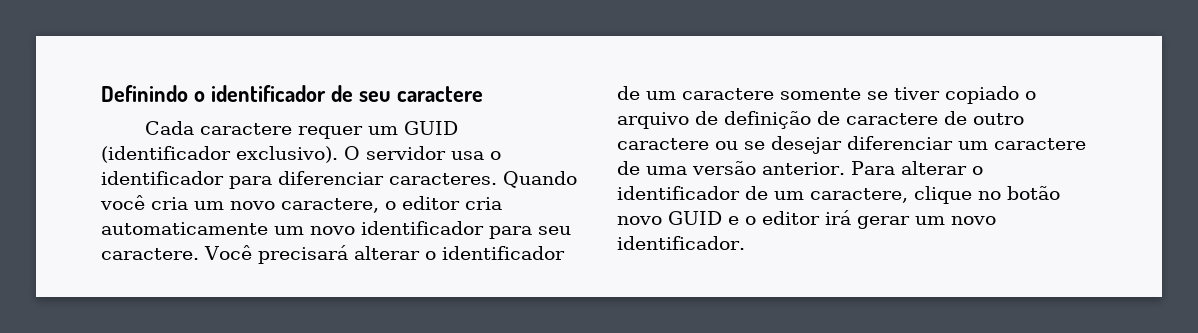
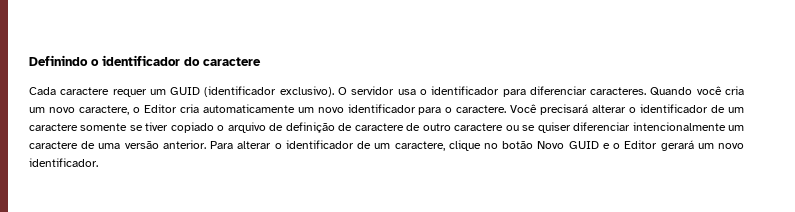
- Definindo o identificador de seu caractere
+ Definindo o identificador do caractere
- Quando você cria um novo caractere, o editor cria automaticamente um novo identificador para seu caractere.
+ Quando você cria um novo caractere, o Editor cria automaticamente um novo identificador para o caractere.
- Você precisará alterar o identificador de um caractere somente se tiver copiado o arquivo de definição de caractere de outro caractere ou se desejar diferenciar um caractere de uma versão anterior.
+ Você precisará alterar o identificador de um caractere somente se tiver copiado o arquivo de definição de caractere de outro caractere ou se quiser diferenciar intencionalmente um caractere de uma versão anterior.
- Para alterar o identificador de um caractere, clique no botão novo GUID e o editor irá gerar um novo identificador.
+ Para alterar o identificador de um caractere, clique no botão Novo GUID e o Editor gerará um novo identificador.

